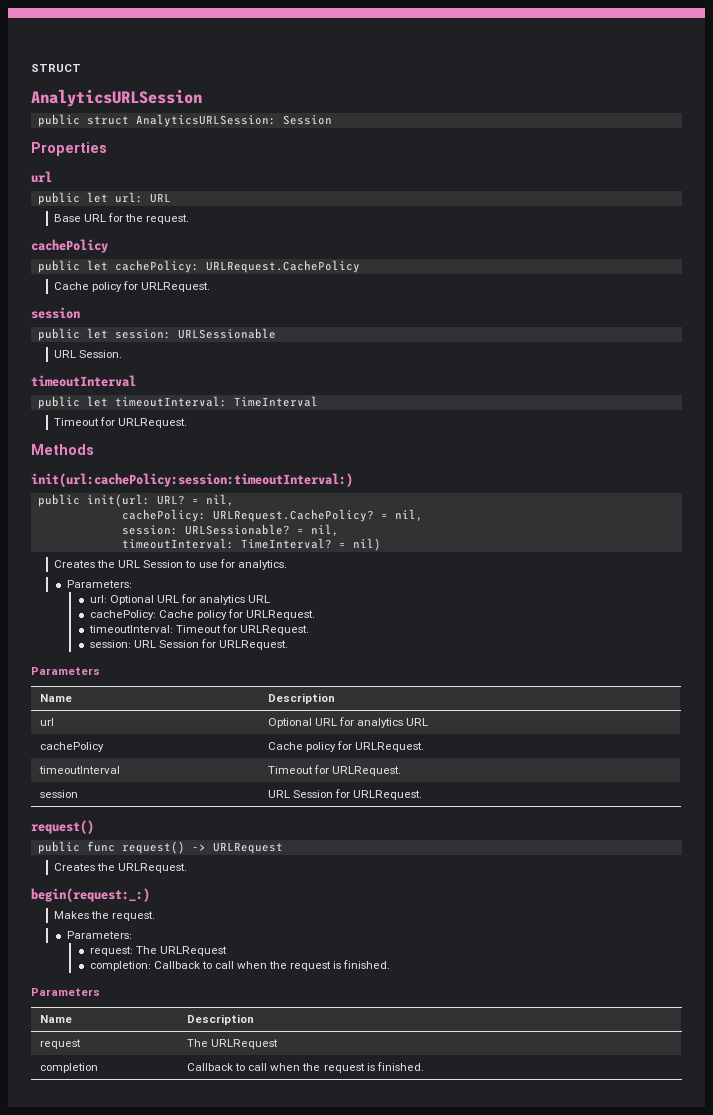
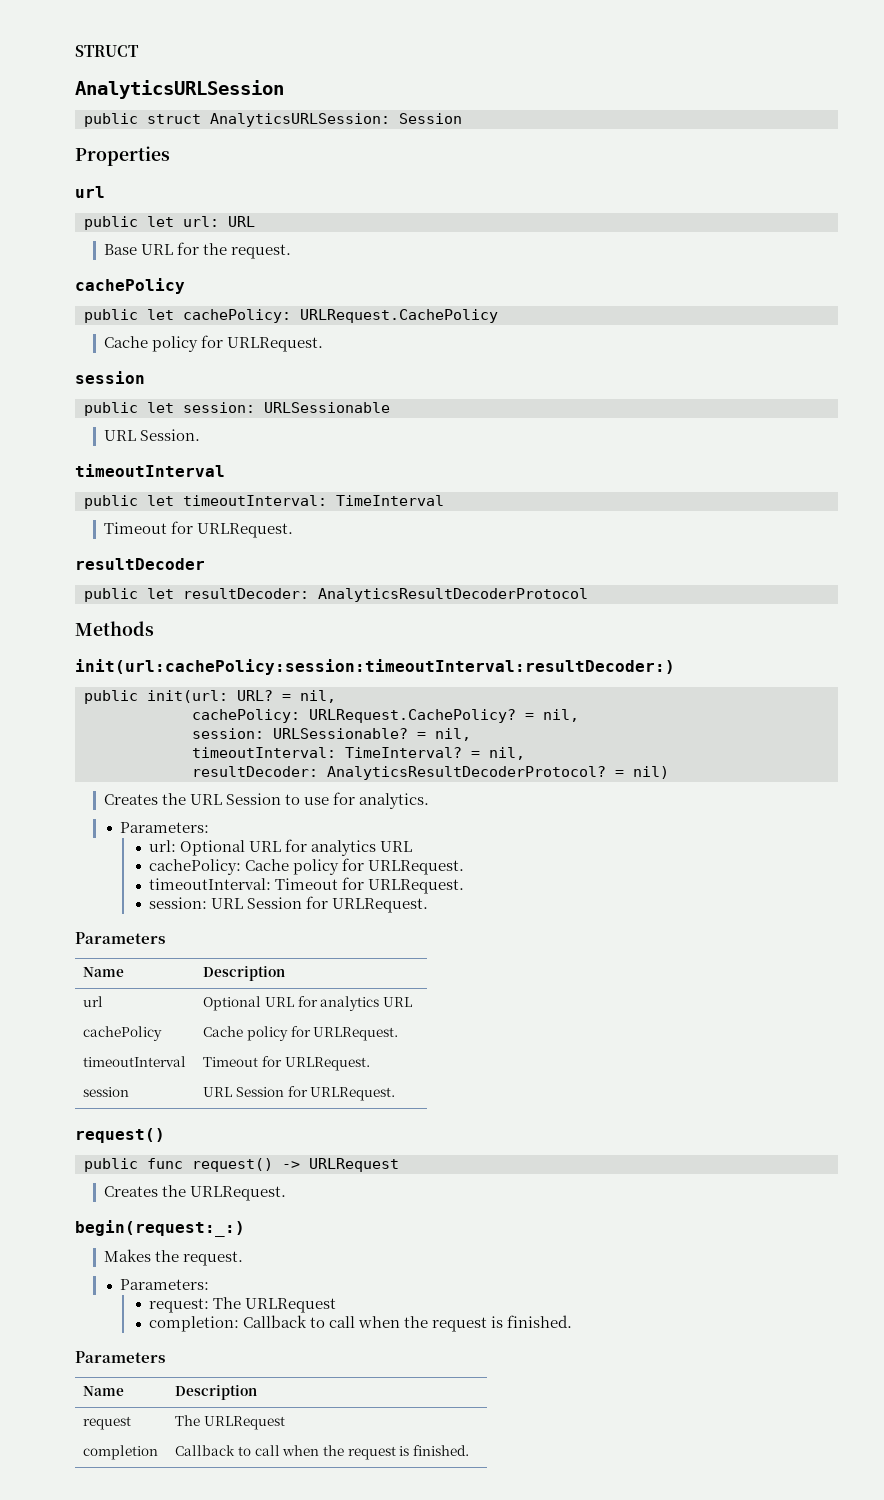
+ resultDecoder
+ public let resultDecoder: AnalyticsResultDecoderProtocol
- init(url:cachePolicy:session:timeoutInterval:)
+ init(url:cachePolicy:session:timeoutInterval:resultDecoder:)
- timeoutInterval: TimeInterval? = nil)
+ timeoutInterval: TimeInterval? = nil,
+ resultDecoder: AnalyticsResultDecoderProtocol? = nil)

